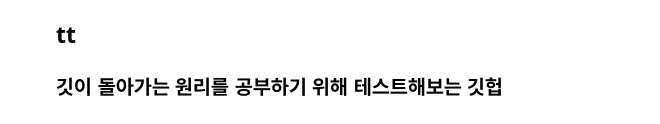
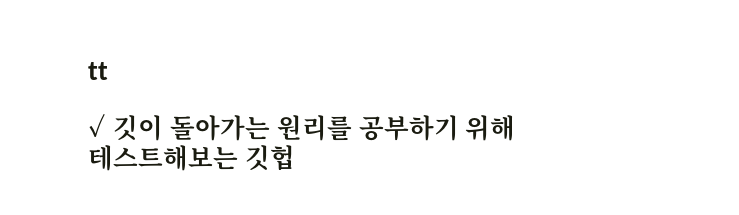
- 깃이 돌아가는 원리를 공부하기 위해 테스트해보는 깃헙
+ ✓ 깃이 돌아가는 원리를 공부하기 위해 테스트해보는 깃헙

